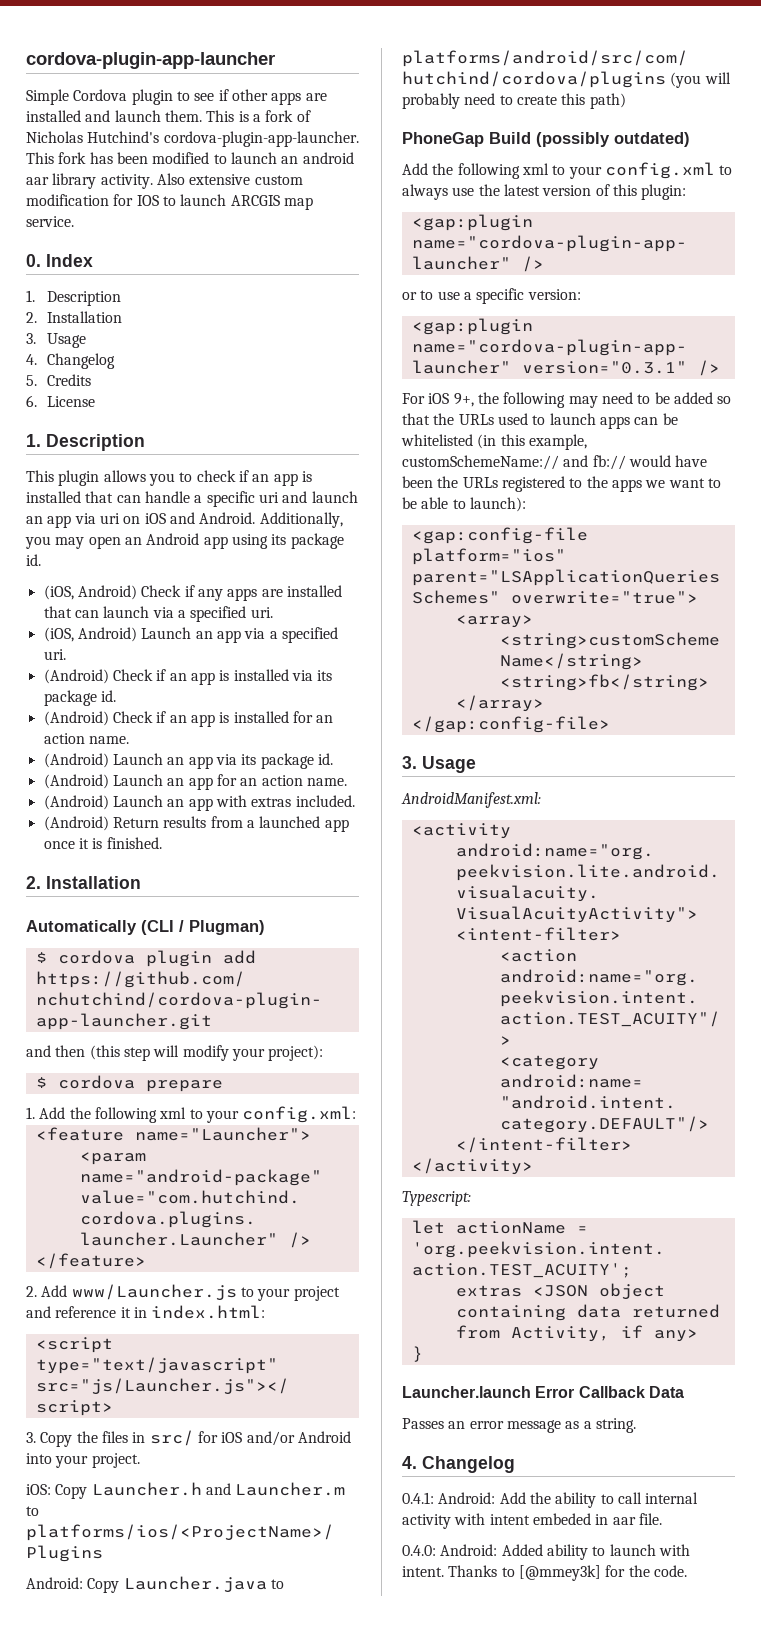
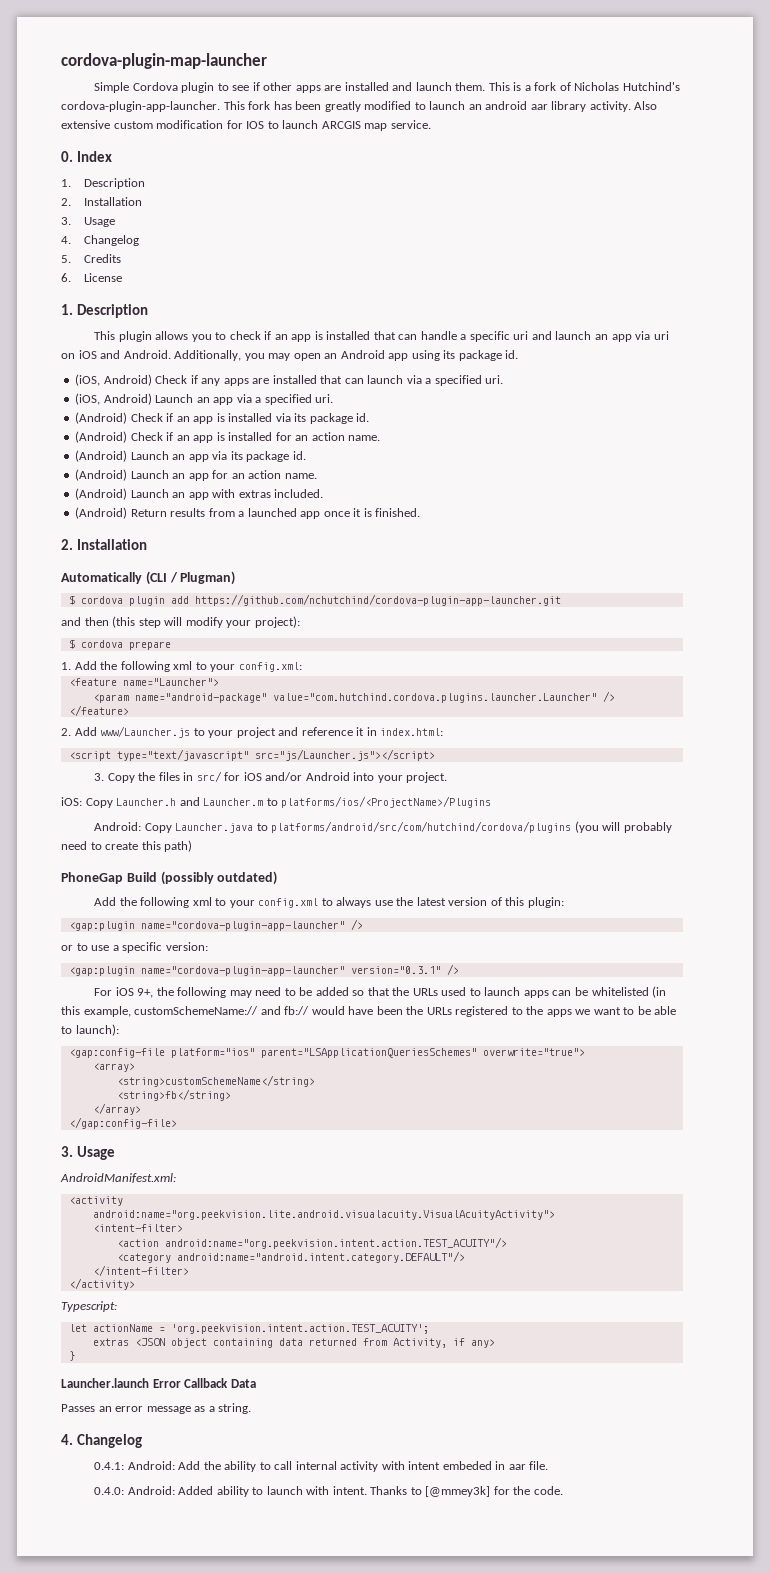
- cordova-plugin-app-launcher
+ cordova-plugin-map-launcher
- This fork has been modified to launch an android aar library activity.
+ This fork has been greatly modified to launch an android aar library activity.

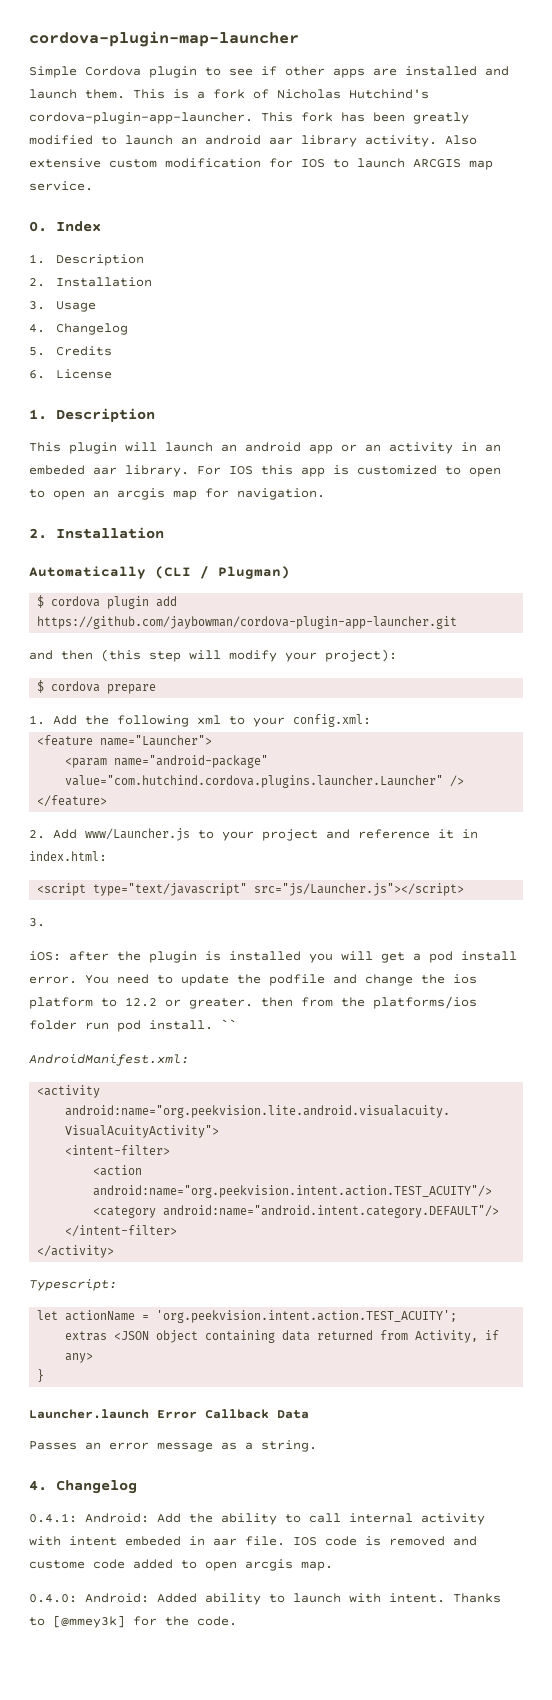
- This plugin allows you to check if an app is installed that can handle a specific uri and launch an app via uri on iOS and Android. Additionally, you may open an Android app using its package id.
- (iOS, Android) Check if any apps are installed that can launch via a specified uri.
- (iOS, Android) Launch an app via a specified uri.
- (Android) Check if an app is installed via its package id.
- (Android) Check if an app is installed for an action name.
- (Android) Launch an app via its package id.
- (Android) Launch an app for an action name.
- (Android) Launch an app with extras included.
- (Android) Return results from a launched app once it is finished.
+ This plugin will launch an android app or an activity in an embeded aar library. For IOS this app is customized to open to open an arcgis map for navigation.
- $ cordova plugin add https://github.com/nchutchind/cordova-plugin-app-launcher.git
+ $ cordova plugin add https://github.com/jaybowman/cordova-plugin-app-launcher.git
  <script type="text/javascript" src="js/Launcher.js"></script>
- 3. Copy the files in src/ for iOS and/or Android into your project.
- iOS: Copy Launcher.h and Launcher.m to platforms/ios/<ProjectName>/Plugins
- Android: Copy Launcher.java to platforms/android/src/com/hutchind/cordova/plugins (you will probably need to create this path)
- PhoneGap Build (possibly outdated)
- Add the following xml to your config.xml to always use the latest version of this plugin:
- <gap:plugin name="cordova-plugin-app-launcher" />
- or to use a specific version:
- <gap:plugin name="cordova-plugin-app-launcher" version="0.3.1" />
- For iOS 9+, the following may need to be added so that the URLs used to launch apps can be whitelisted (in this example, customSchemeName:// and fb:// would have been the URLs registered to the apps we want to be able to launch):
- <gap:config-file platform="ios" parent="LSApplicationQueriesSchemes" overwrite="true">
- <array>
- <string>customSchemeName</string>
- <string>fb</string>
- </array>
- </gap:config-file>
- 3. Usage
+ 3.
+ iOS: after the plugin is installed you will get a pod install error. You need to update the podfile and change the ios platform to 12.2 or greater. then from the platforms/ios folder run pod install. ``
+ IOS code is removed and custome code added to open arcgis map.

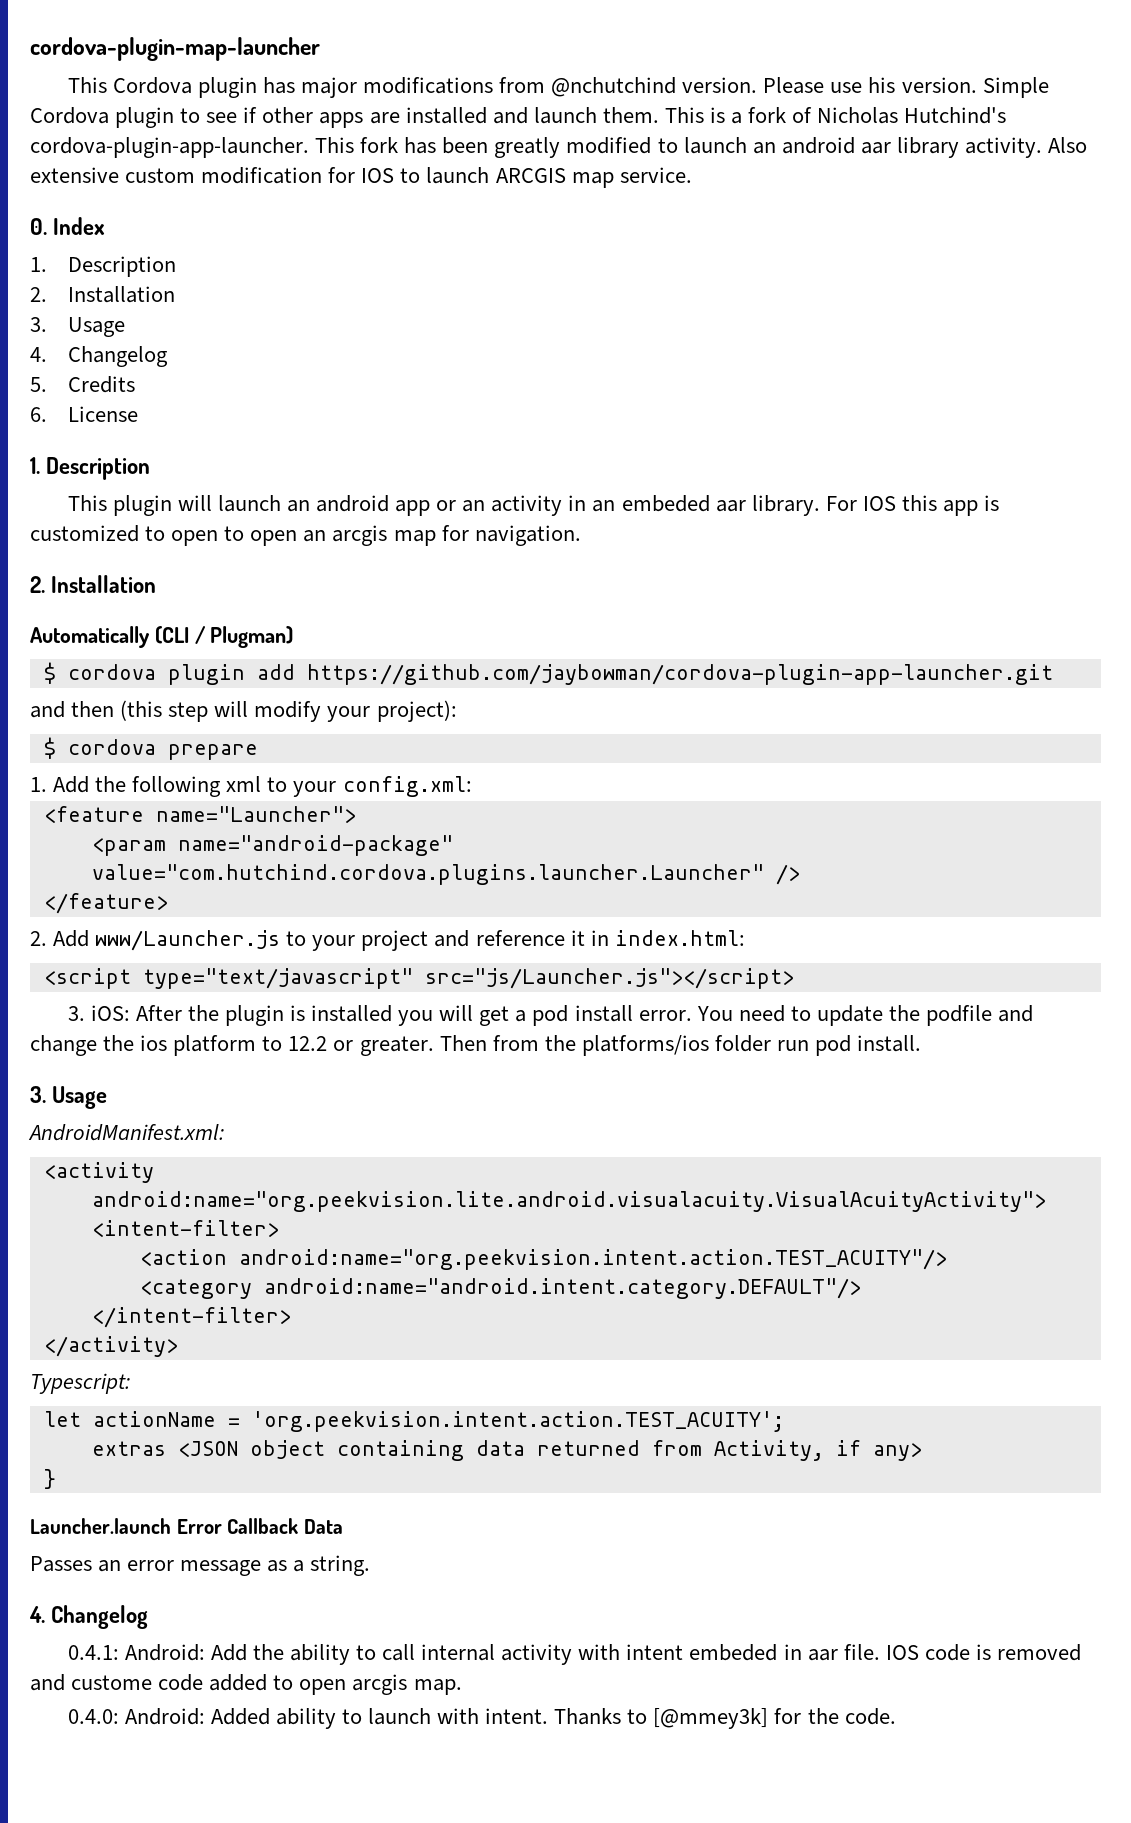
+ This Cordova plugin has major modifications from @nchutchind version. Please use his version.
  <script type="text/javascript" src="js/Launcher.js"></script>
- 3.
- iOS: after the plugin is installed you will get a pod install error.
+ 3. iOS: After the plugin is installed you will get a pod install error.
- You need to update the podfile and change the ios platform to 12.2 or greater. then from the platforms/ios folder run pod install. ``
+ You need to update the podfile and change the ios platform to 12.2 or greater. Then from the platforms/ios folder run pod install.
+ 3. Usage

